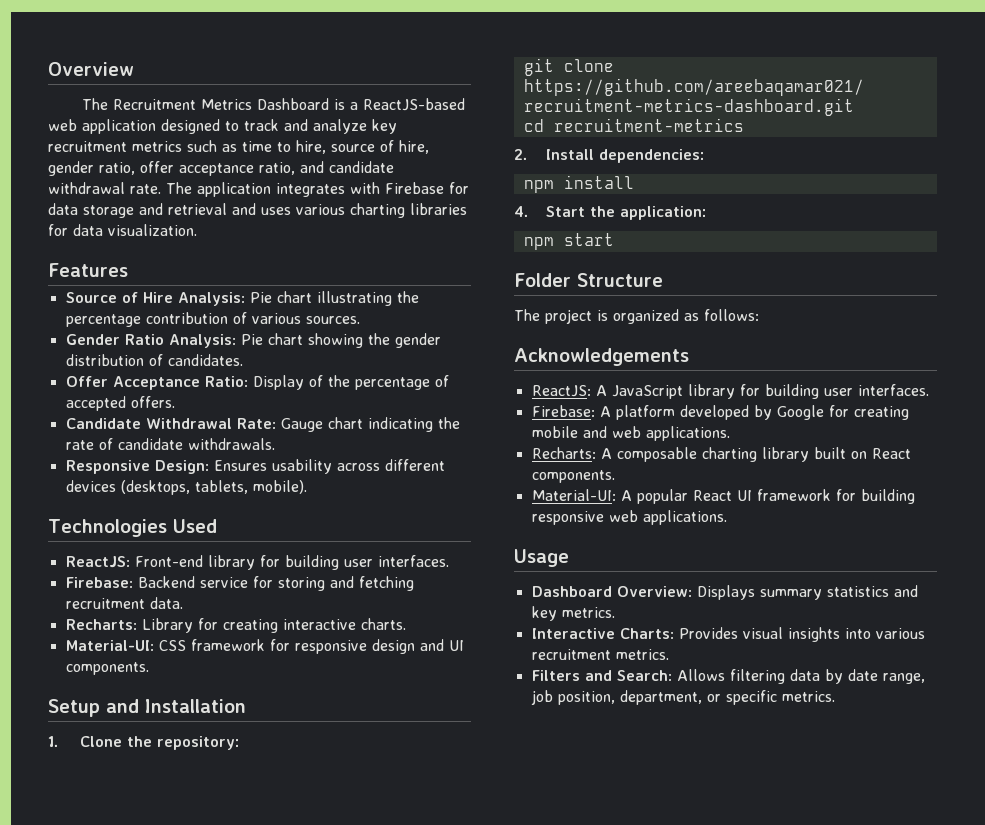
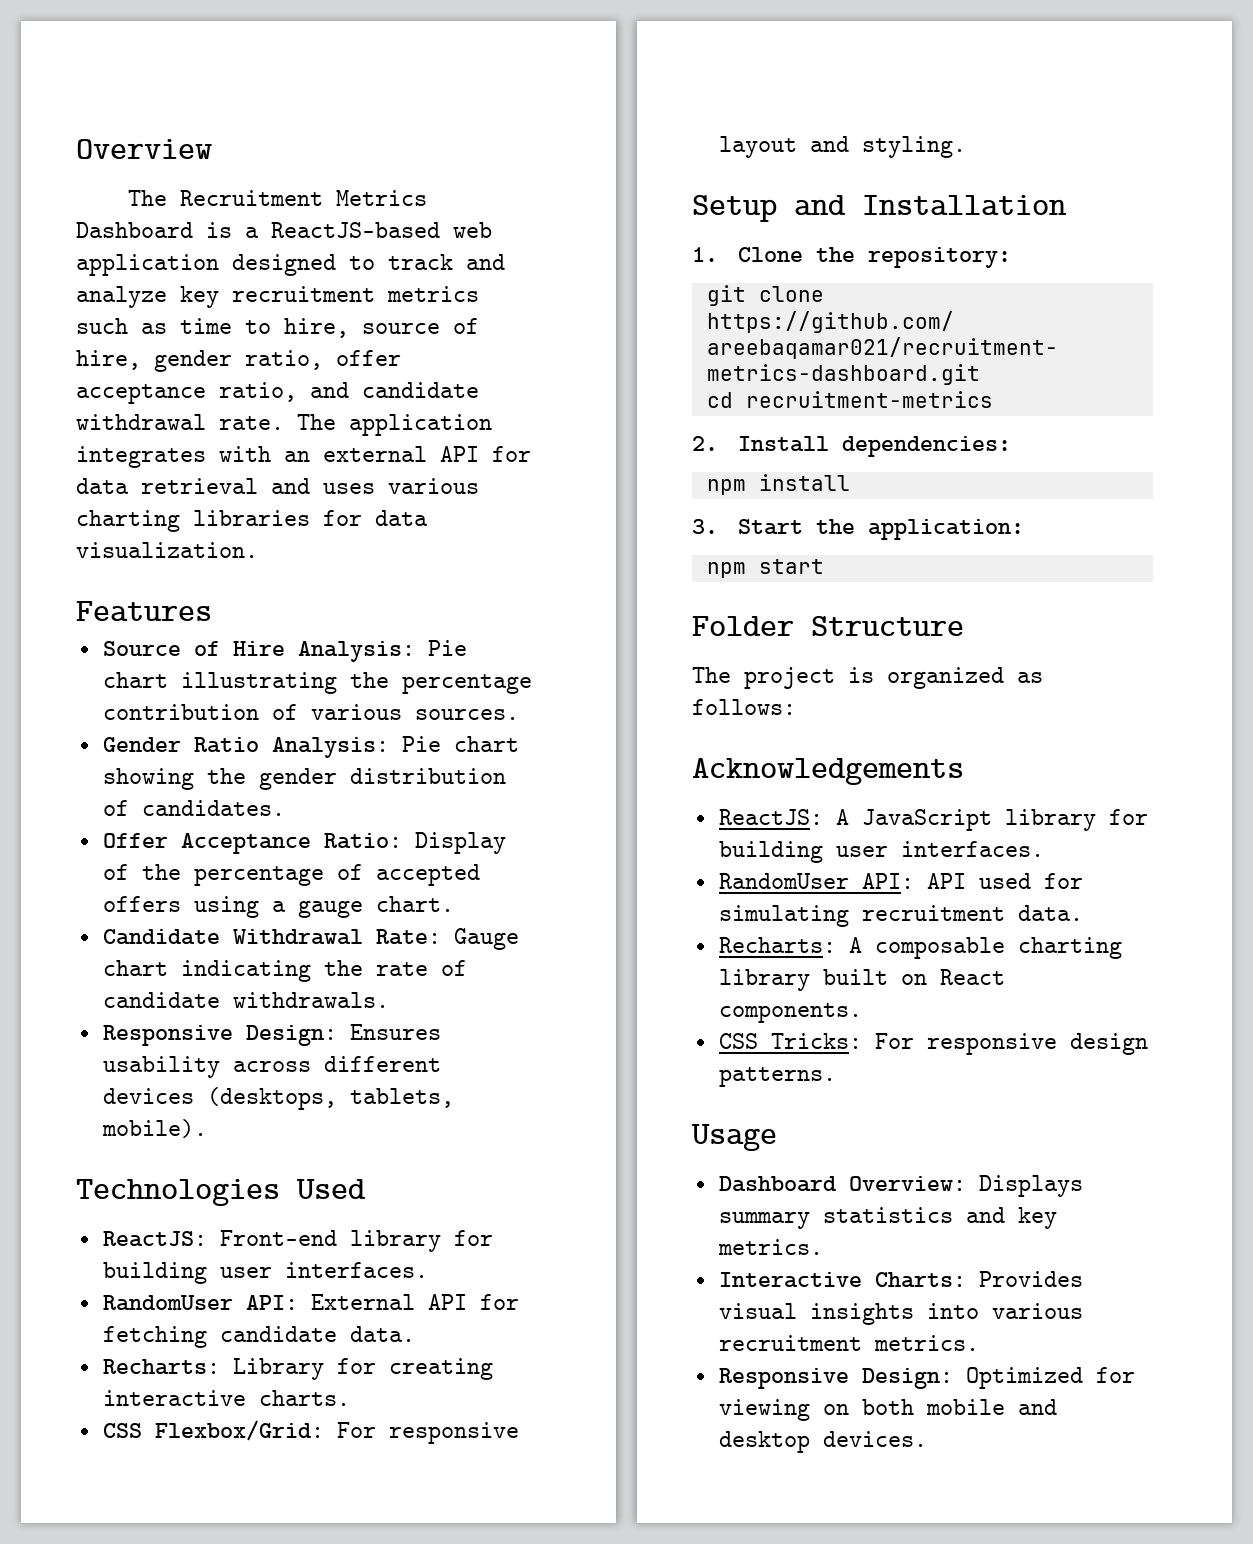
- The application integrates with Firebase for data storage and retrieval and uses various charting libraries for data visualization.
+ The application integrates with an external API for data retrieval and uses various charting libraries for data visualization.
- Offer Acceptance Ratio: Display of the percentage of accepted offers.
+ Offer Acceptance Ratio: Display of the percentage of accepted offers using a gauge chart.
- Firebase: Backend service for storing and fetching recruitment data.
+ RandomUser API: External API for fetching candidate data.
- Material-UI: CSS framework for responsive design and UI components.
+ CSS Flexbox/Grid: For responsive layout and styling.
- 4. Start the application:
+ 3. Start the application:
- Firebase: A platform developed by Google for creating mobile and web applications.
+ RandomUser API: API used for simulating recruitment data.
- Material-UI: A popular React UI framework for building responsive web applications.
+ CSS Tricks: For responsive design patterns.
- Filters and Search: Allows filtering data by date range, job position, department, or specific metrics.
+ Responsive Design: Optimized for viewing on both mobile and desktop devices.

